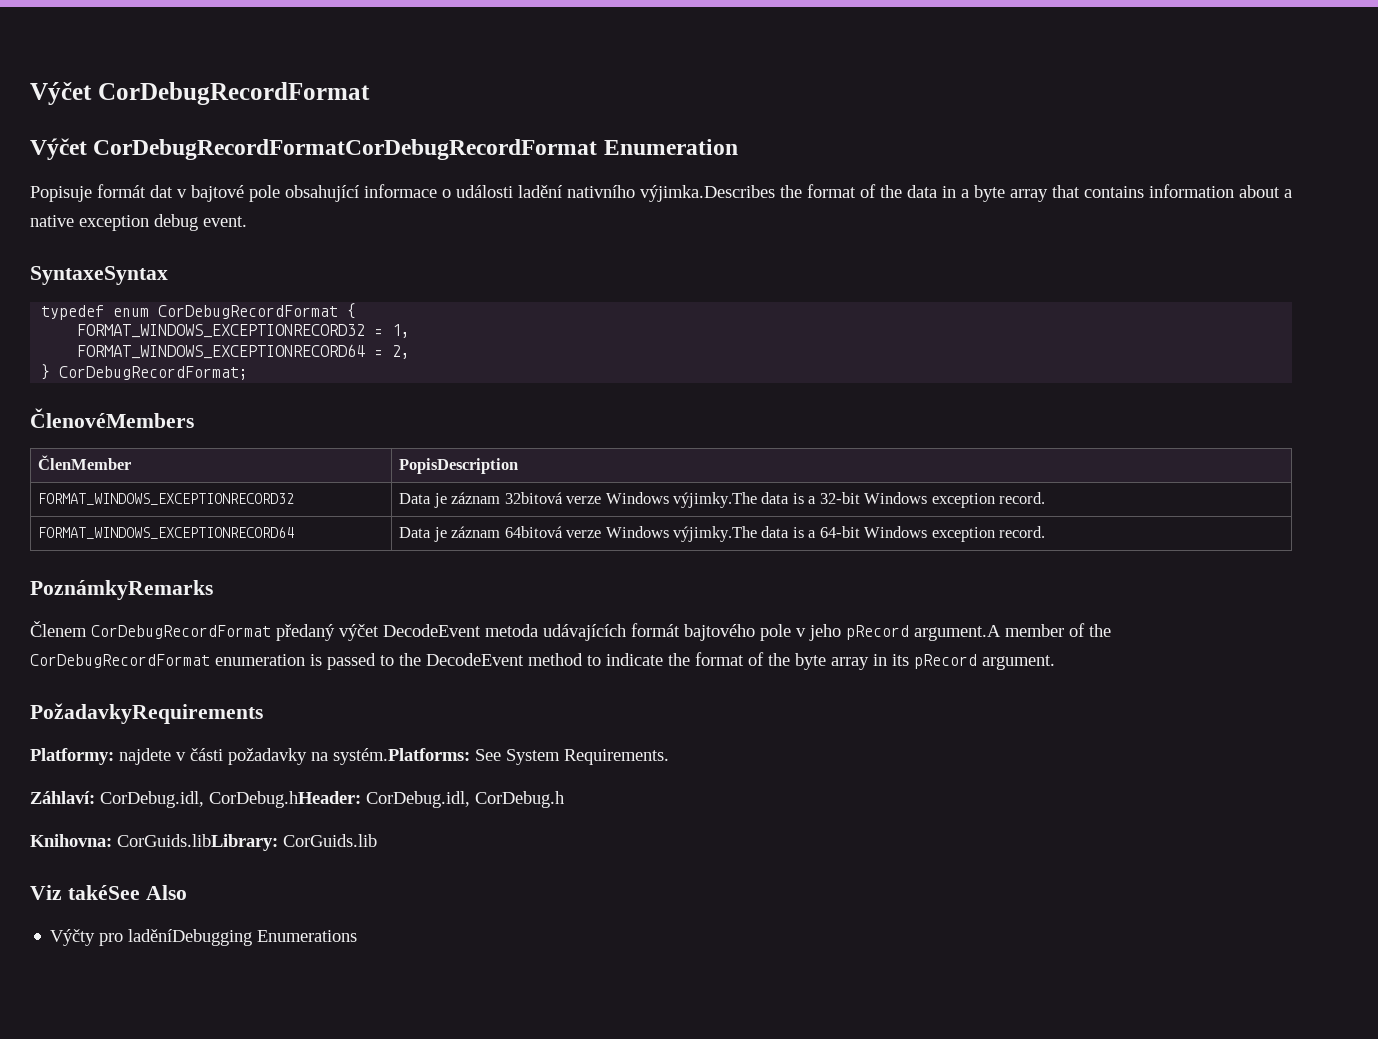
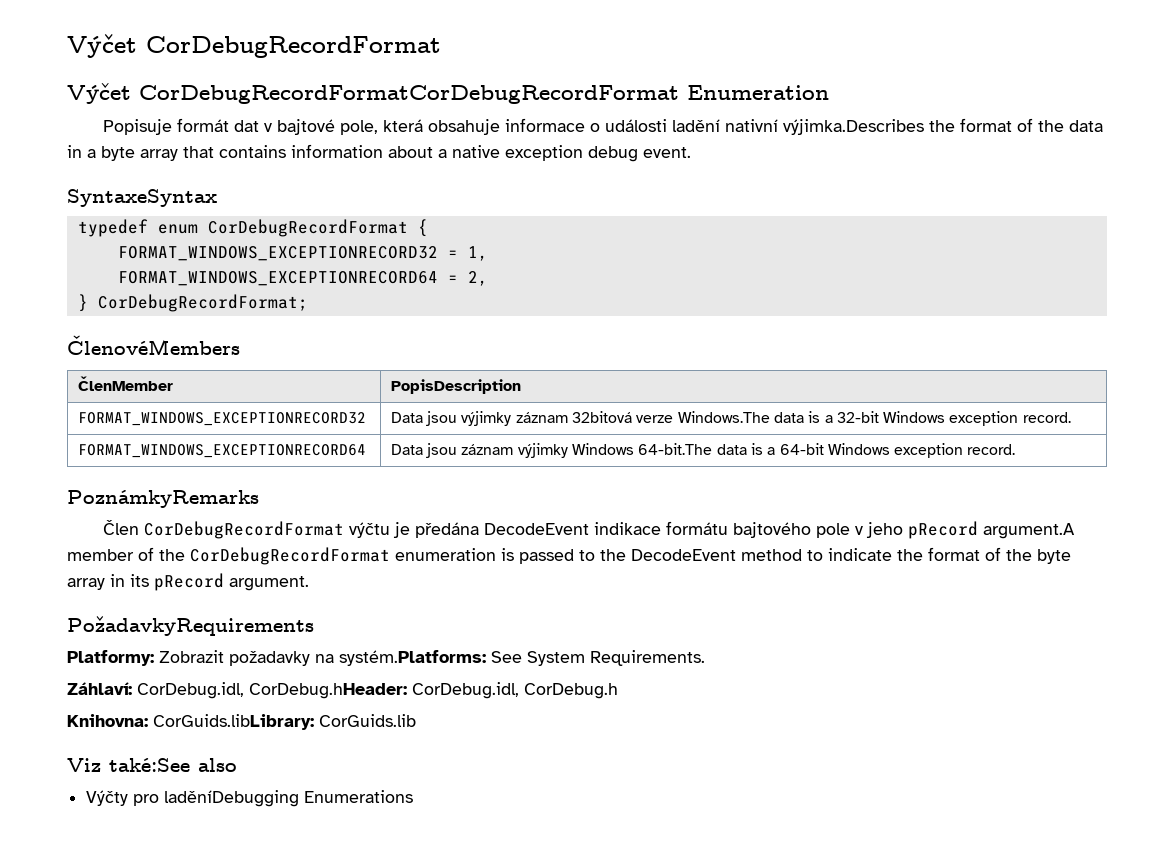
- Popisuje formát dat v bajtové pole obsahující informace o události ladění nativního výjimka.Describes the format of the data in a byte array that contains information about a native exception debug event.
+ Popisuje formát dat v bajtové pole, která obsahuje informace o události ladění nativní výjimka.Describes the format of the data in a byte array that contains information about a native exception debug event.
- FORMAT_WINDOWS_EXCEPTIONRECORD32 | Data je záznam 32bitová verze Windows výjimky.The data is a 32-bit Windows exception record.
+ FORMAT_WINDOWS_EXCEPTIONRECORD32 | Data jsou výjimky záznam 32bitová verze Windows.The data is a 32-bit Windows exception record.
- FORMAT_WINDOWS_EXCEPTIONRECORD64 | Data je záznam 64bitová verze Windows výjimky.The data is a 64-bit Windows exception record.
+ FORMAT_WINDOWS_EXCEPTIONRECORD64 | Data jsou záznam výjimky Windows 64-bit.The data is a 64-bit Windows exception record.
- Členem CorDebugRecordFormat předaný výčet DecodeEvent metoda udávajících formát bajtového pole v jeho pRecord argument.A member of the CorDebugRecordFormat enumeration is passed to the DecodeEvent method to indicate the format of the byte array in its pRecord argument.
+ Člen CorDebugRecordFormat výčtu je předána DecodeEvent indikace formátu bajtového pole v jeho pRecord argument.A member of the CorDebugRecordFormat enumeration is passed to the DecodeEvent method to indicate the format of the byte array in its pRecord argument.
- Platformy: najdete v části požadavky na systém.Platforms: See System Requirements.
+ Platformy: Zobrazit požadavky na systém.Platforms: See System Requirements.
- Viz takéSee Also
+ Viz také:See also

